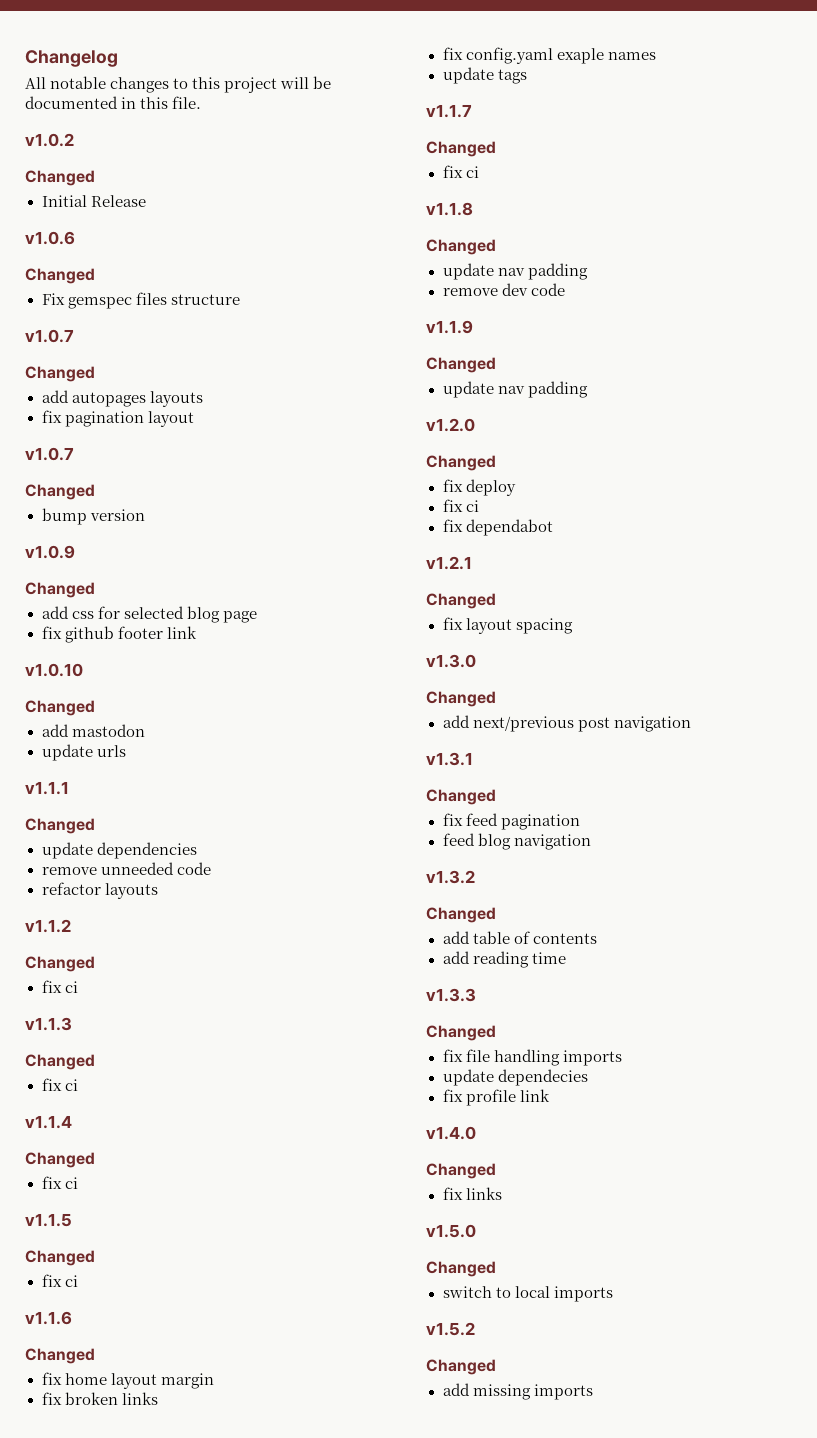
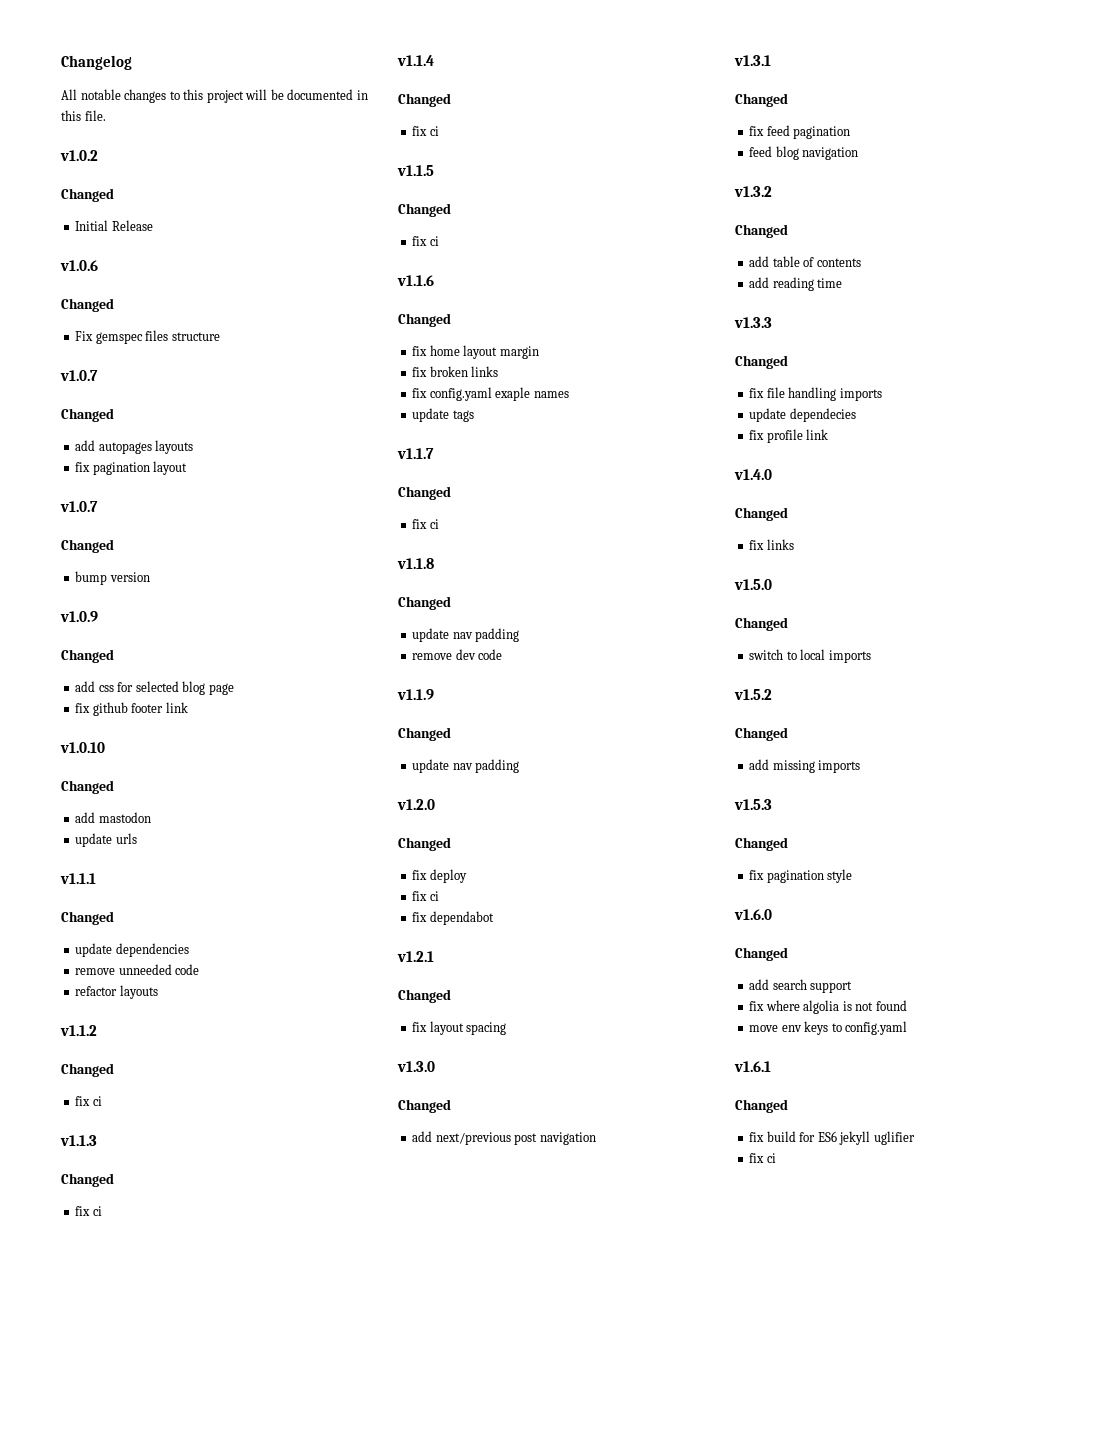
+ v1.5.3
+ Changed
+ fix pagination style
+ v1.6.0
+ Changed
+ add search support
+ fix where algolia is not found
+ move env keys to config.yaml
+ v1.6.1
+ Changed
+ fix build for ES6 jekyll uglifier
+ fix ci

